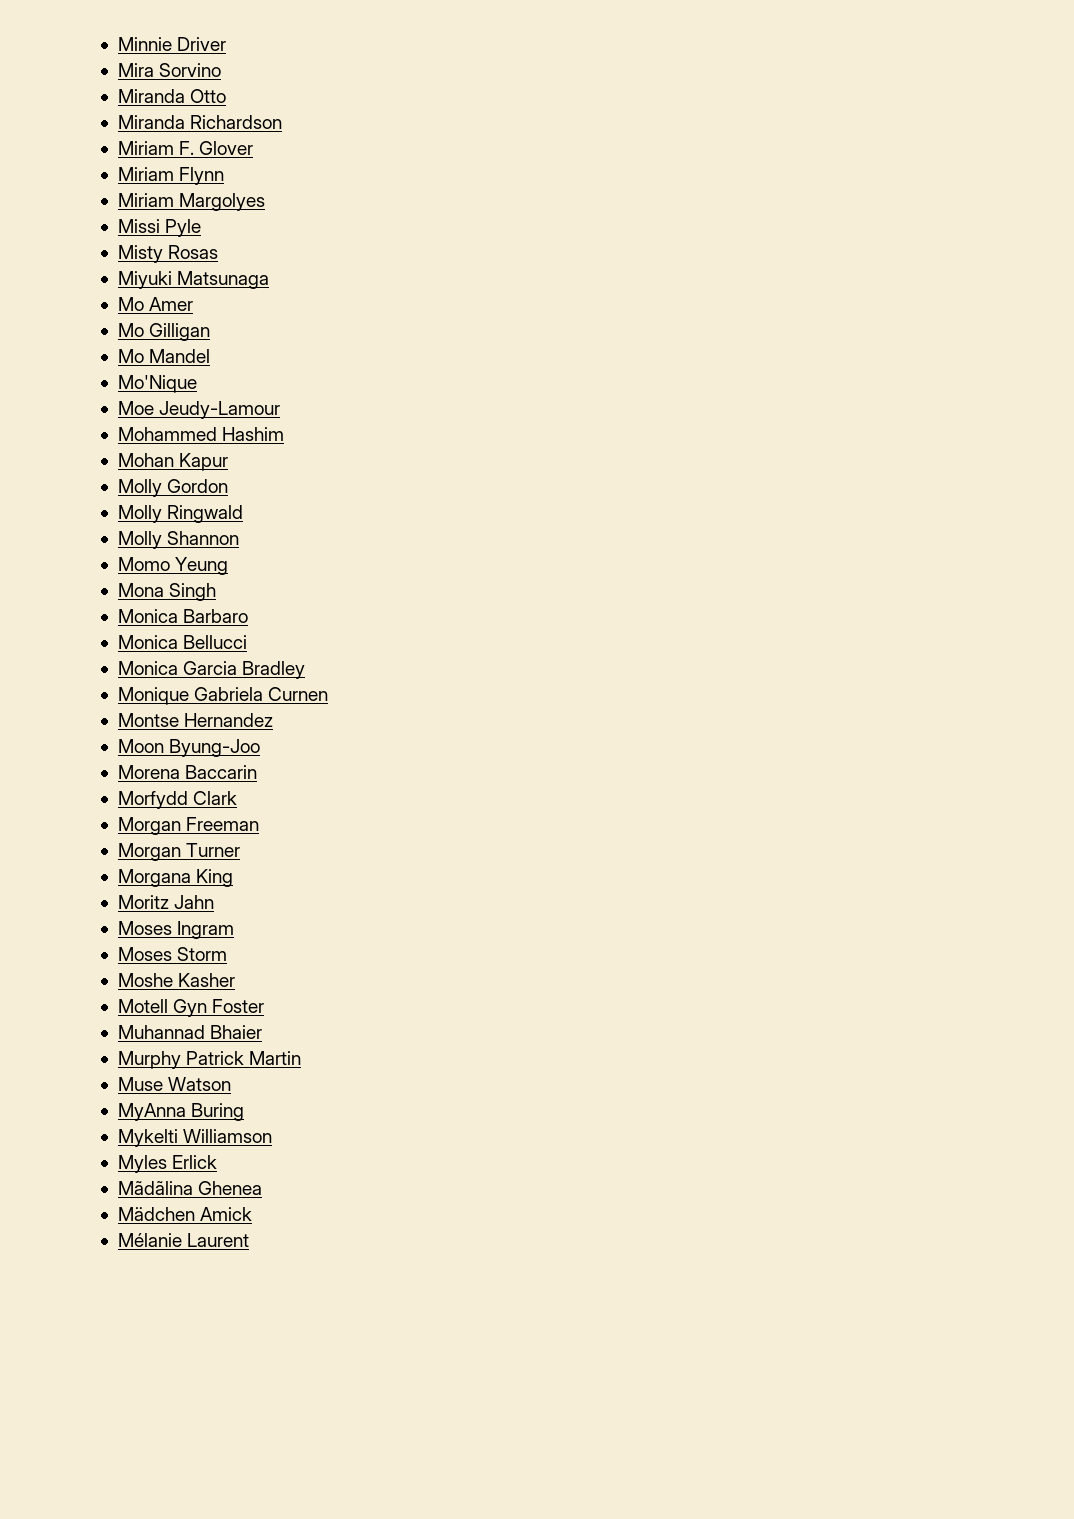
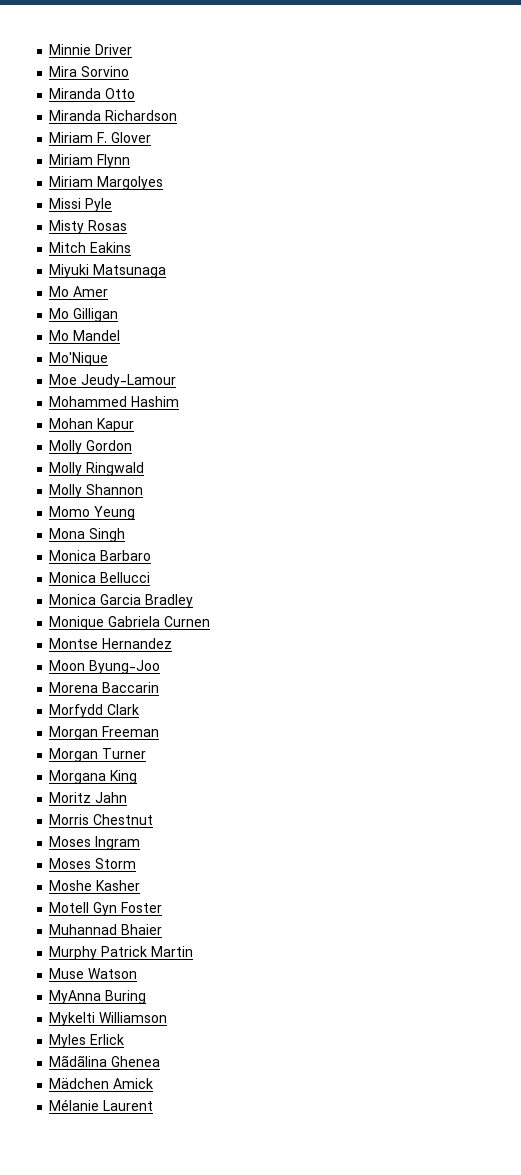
+ Mitch Eakins
+ Morris Chestnut

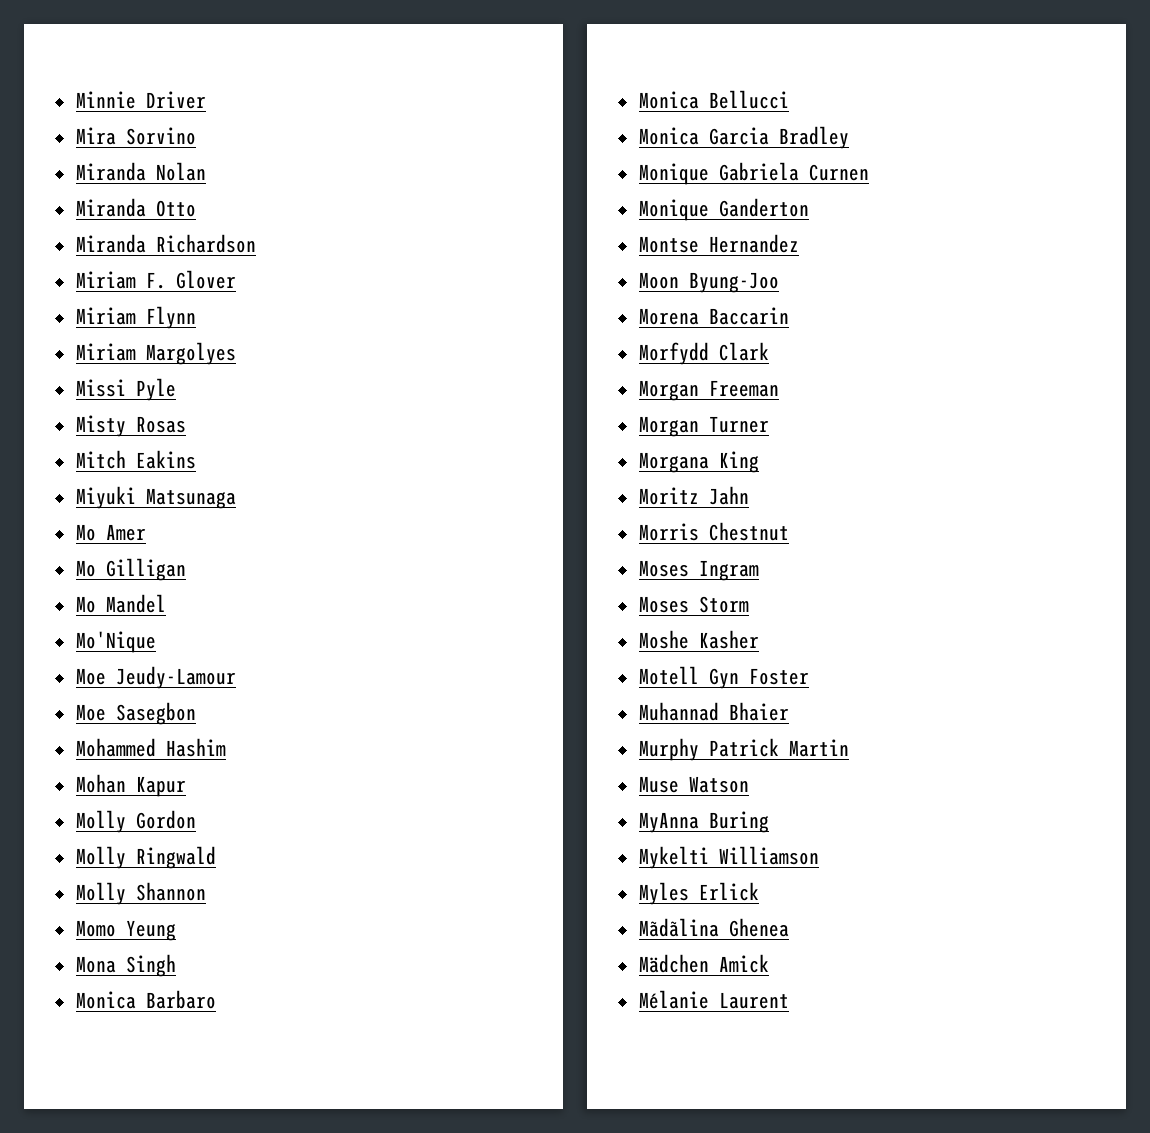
+ Miranda Nolan
+ Moe Sasegbon
+ Monique Ganderton

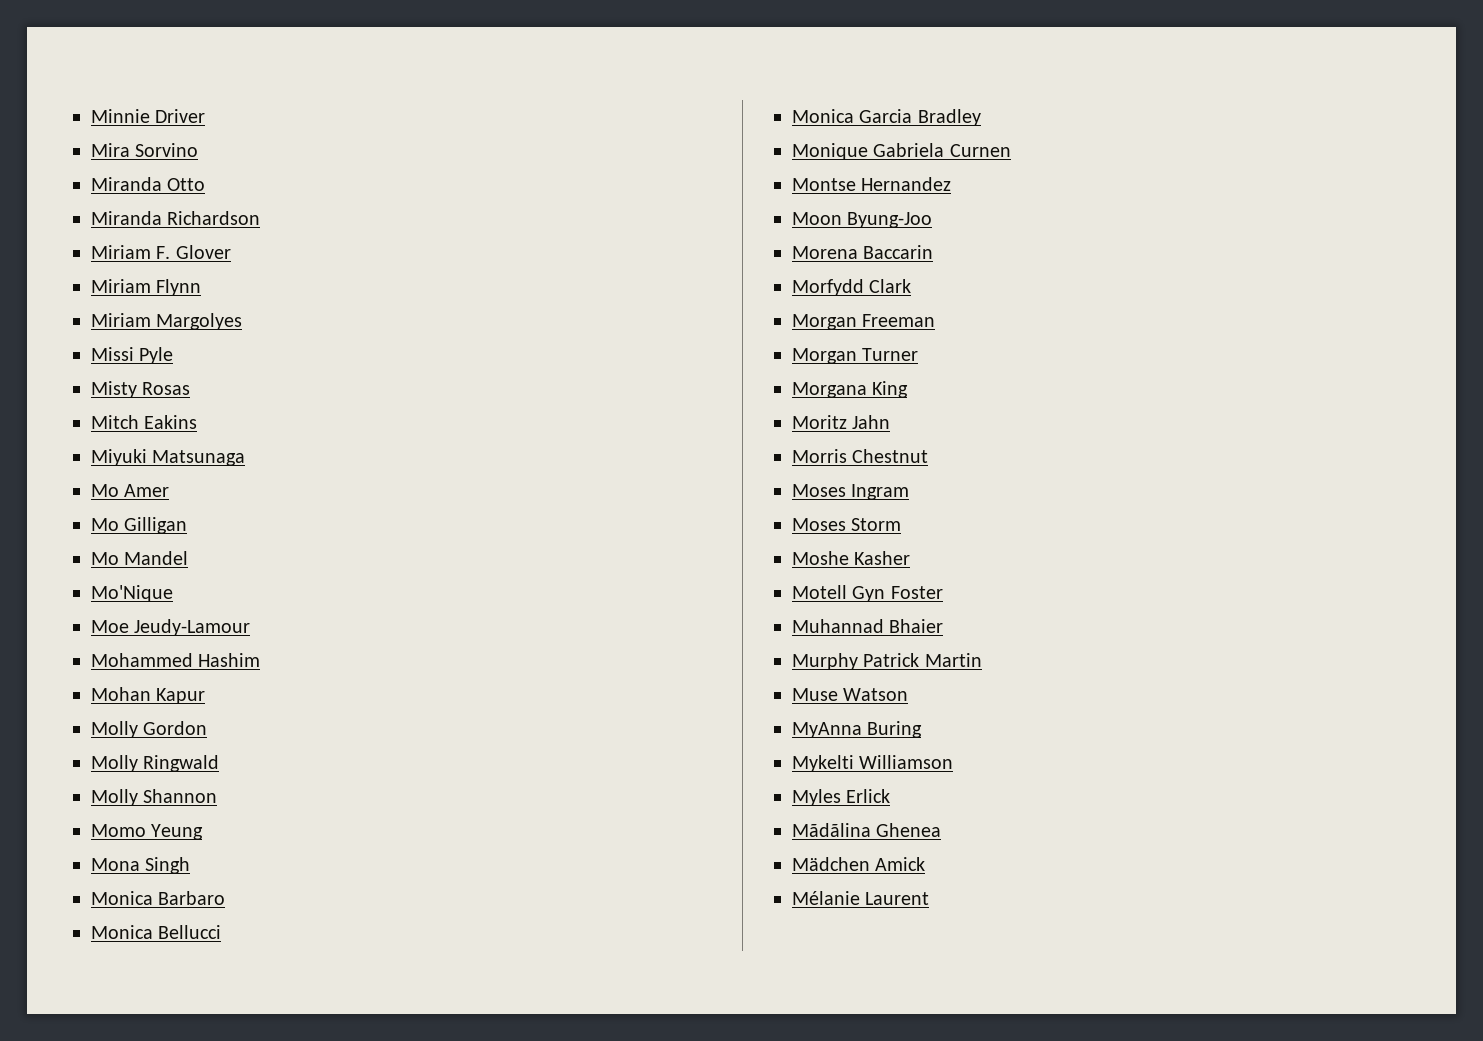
- Miranda Nolan
- Moe Sasegbon
- Monique Ganderton

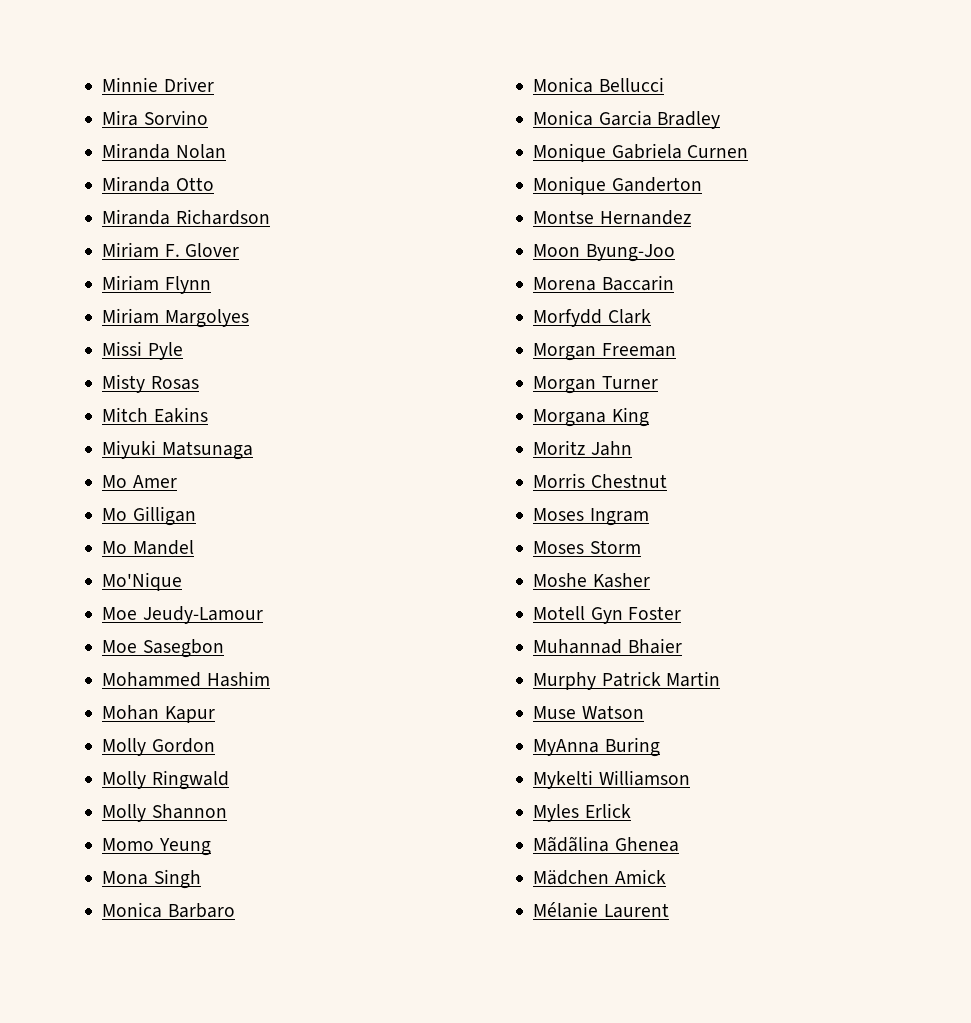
+ Miranda Nolan
+ Moe Sasegbon
+ Monique Ganderton

